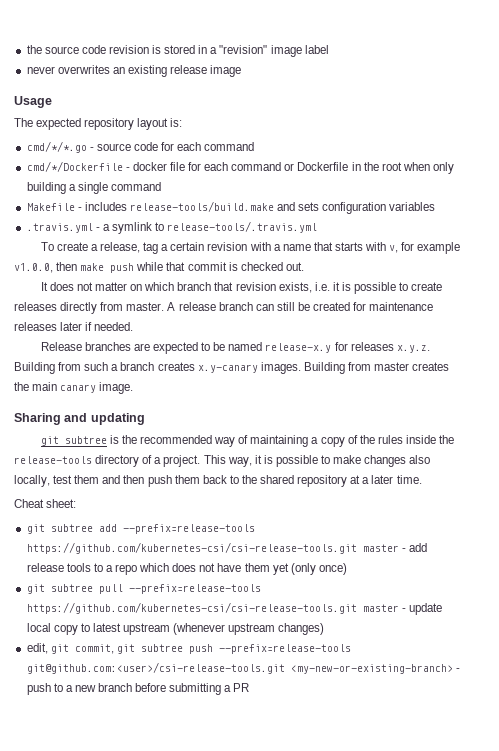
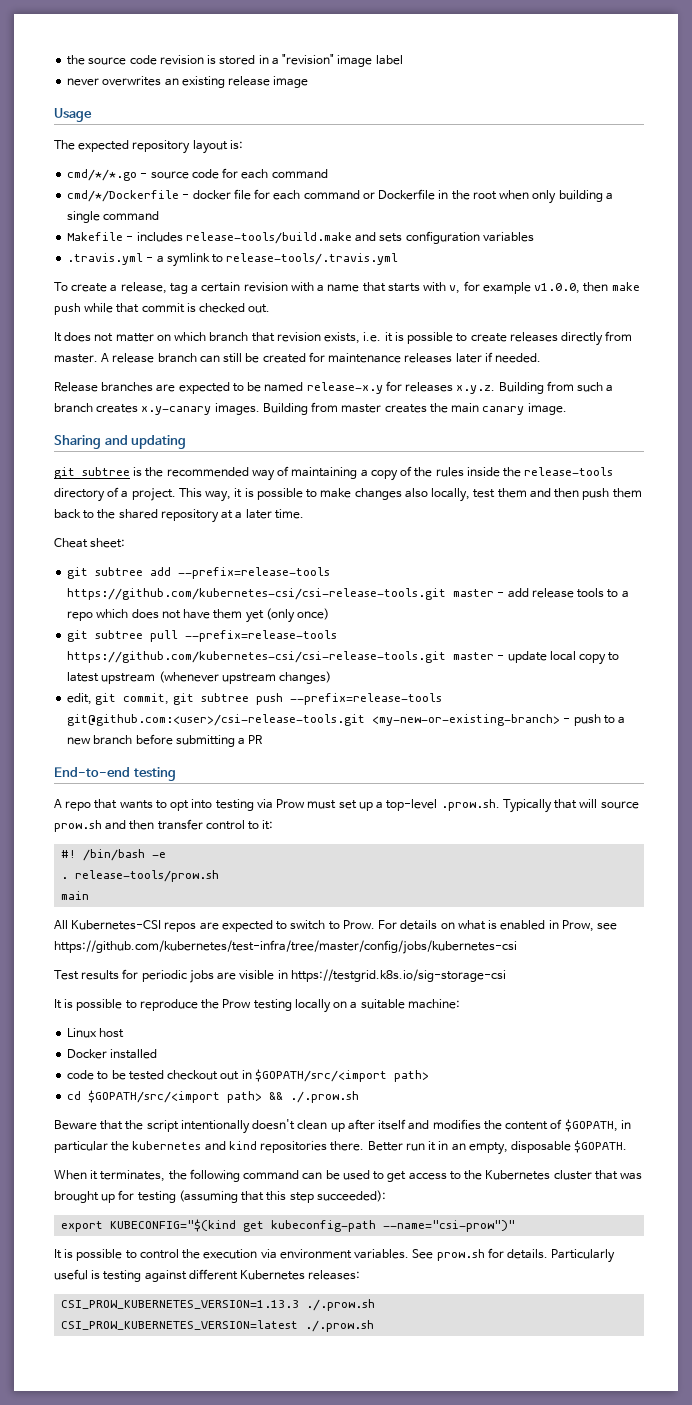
+ End-to-end testing
+ A repo that wants to opt into testing via Prow must set up a top-level .prow.sh. Typically that will source prow.sh and then transfer control to it:
+ #! /bin/bash -e
+ . release-tools/prow.sh
+ main
+ All Kubernetes-CSI repos are expected to switch to Prow. For details on what is enabled in Prow, see https://github.com/kubernetes/test-infra/tree/master/config/jobs/kubernetes-csi
+ Test results for periodic jobs are visible in https://testgrid.k8s.io/sig-storage-csi
+ It is possible to reproduce the Prow testing locally on a suitable machine:
+ Linux host
+ Docker installed
+ code to be tested checkout out in $GOPATH/src/<import path>
+ cd $GOPATH/src/<import path> && ./.prow.sh
+ Beware that the script intentionally doesn't clean up after itself and modifies the content of $GOPATH, in particular the kubernetes and kind repositories there. Better run it in an empty, disposable $GOPATH.
+ When it terminates, the following command can be used to get access to the Kubernetes cluster that was brought up for testing (assuming that this step succeeded):
+ export KUBECONFIG="$(kind get kubeconfig-path --name="csi-prow")"
+ It is possible to control the execution via environment variables. See prow.sh for details. Particularly useful is testing against different Kubernetes releases:
+ CSI_PROW_KUBERNETES_VERSION=1.13.3 ./.prow.sh
+ CSI_PROW_KUBERNETES_VERSION=latest ./.prow.sh

